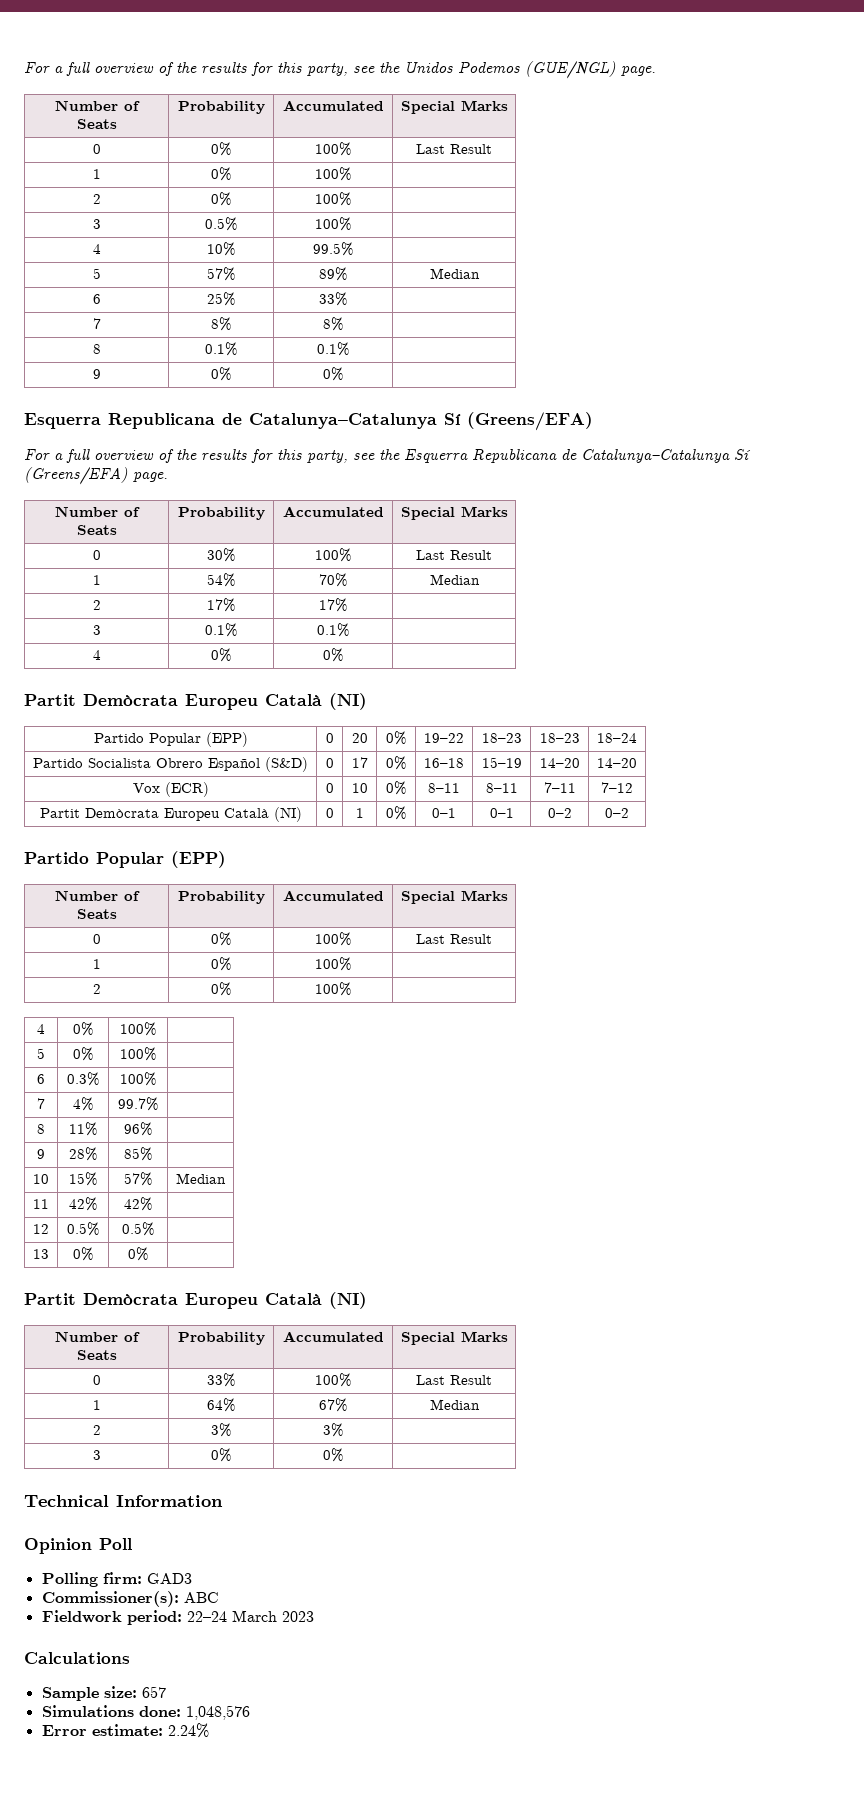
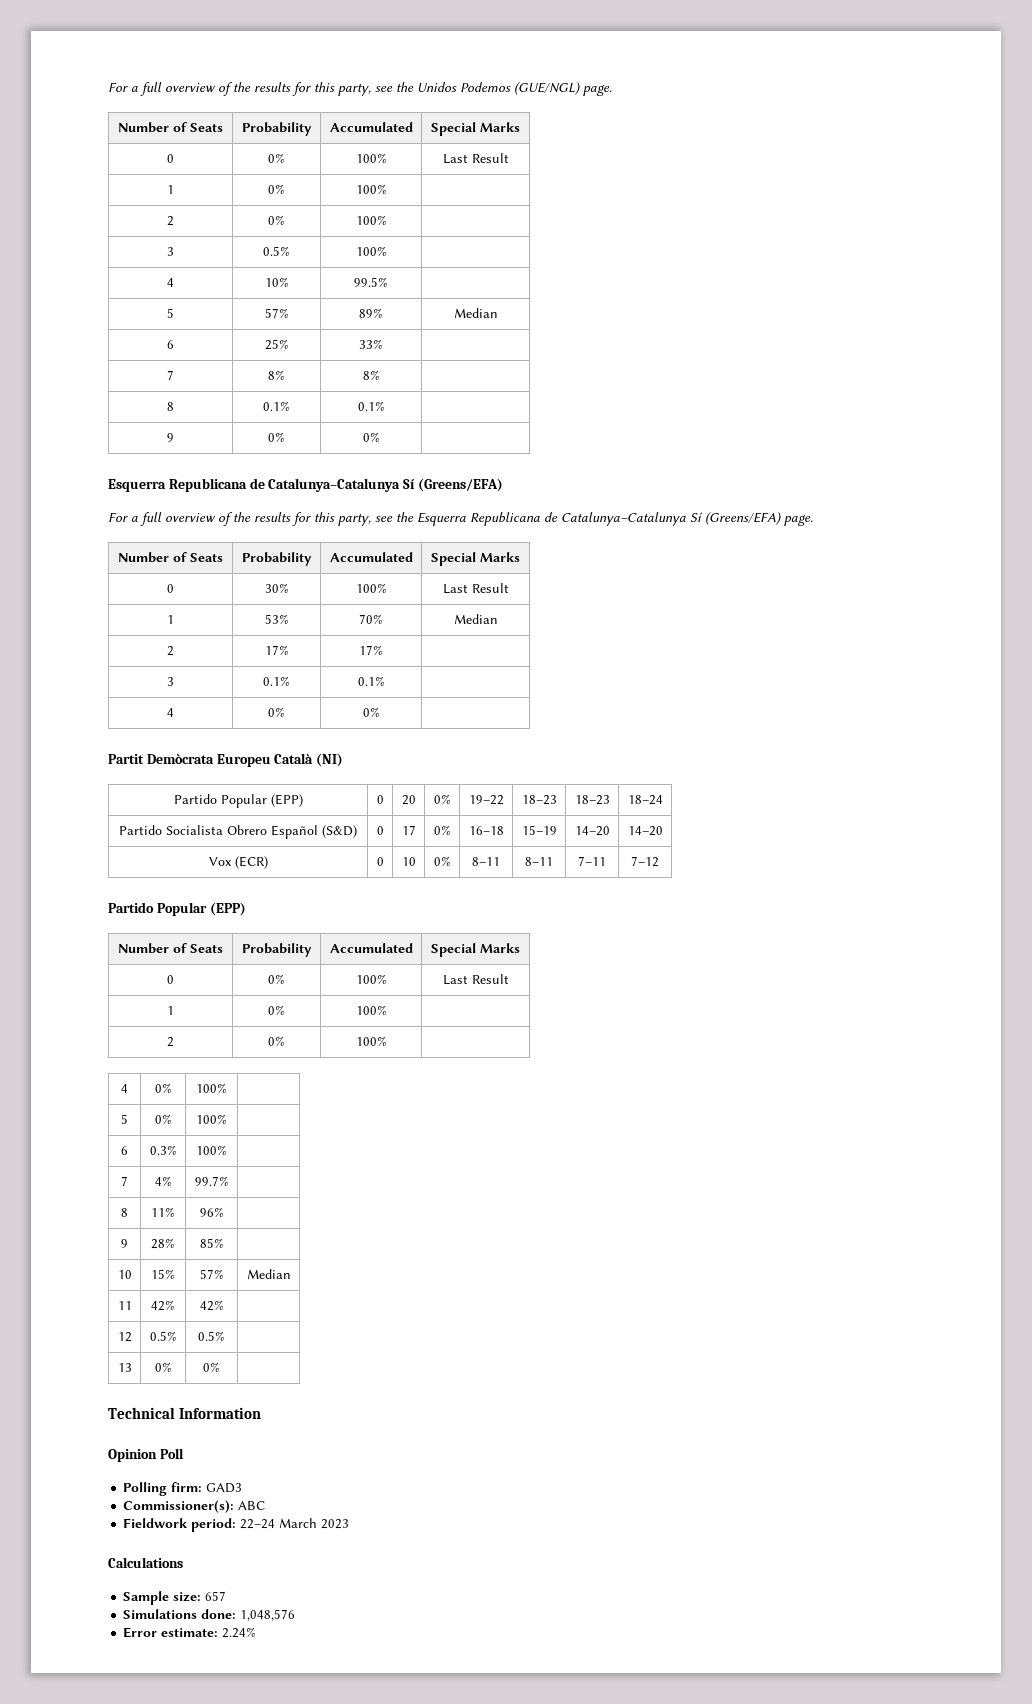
- 1 | 54% | 70% | Median
+ 1 | 53% | 70% | Median
- Partit Demòcrata Europeu Català (NI) | 0 | 1 | 0% | 0–1 | 0–1 | 0–2 | 0–2
  13 | 0% | 0% |
- Partit Demòcrata Europeu Català (NI)
- Number of Seats | Probability | Accumulated | Special Marks
- 0 | 33% | 100% | Last Result
- 1 | 64% | 67% | Median
- 2 | 3% | 3% |
- 3 | 0% | 0% |

